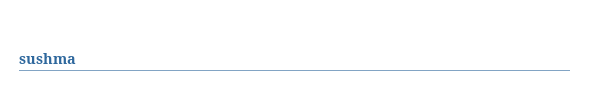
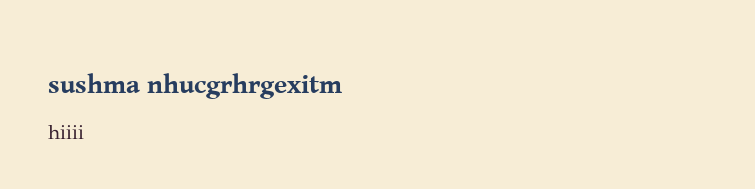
- sushma
+ sushma nhucgrhrgexitm
+ hiiii

